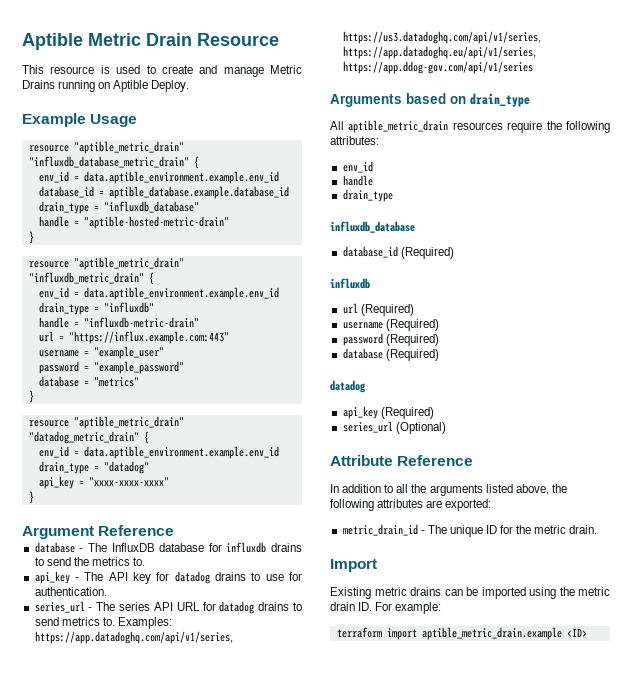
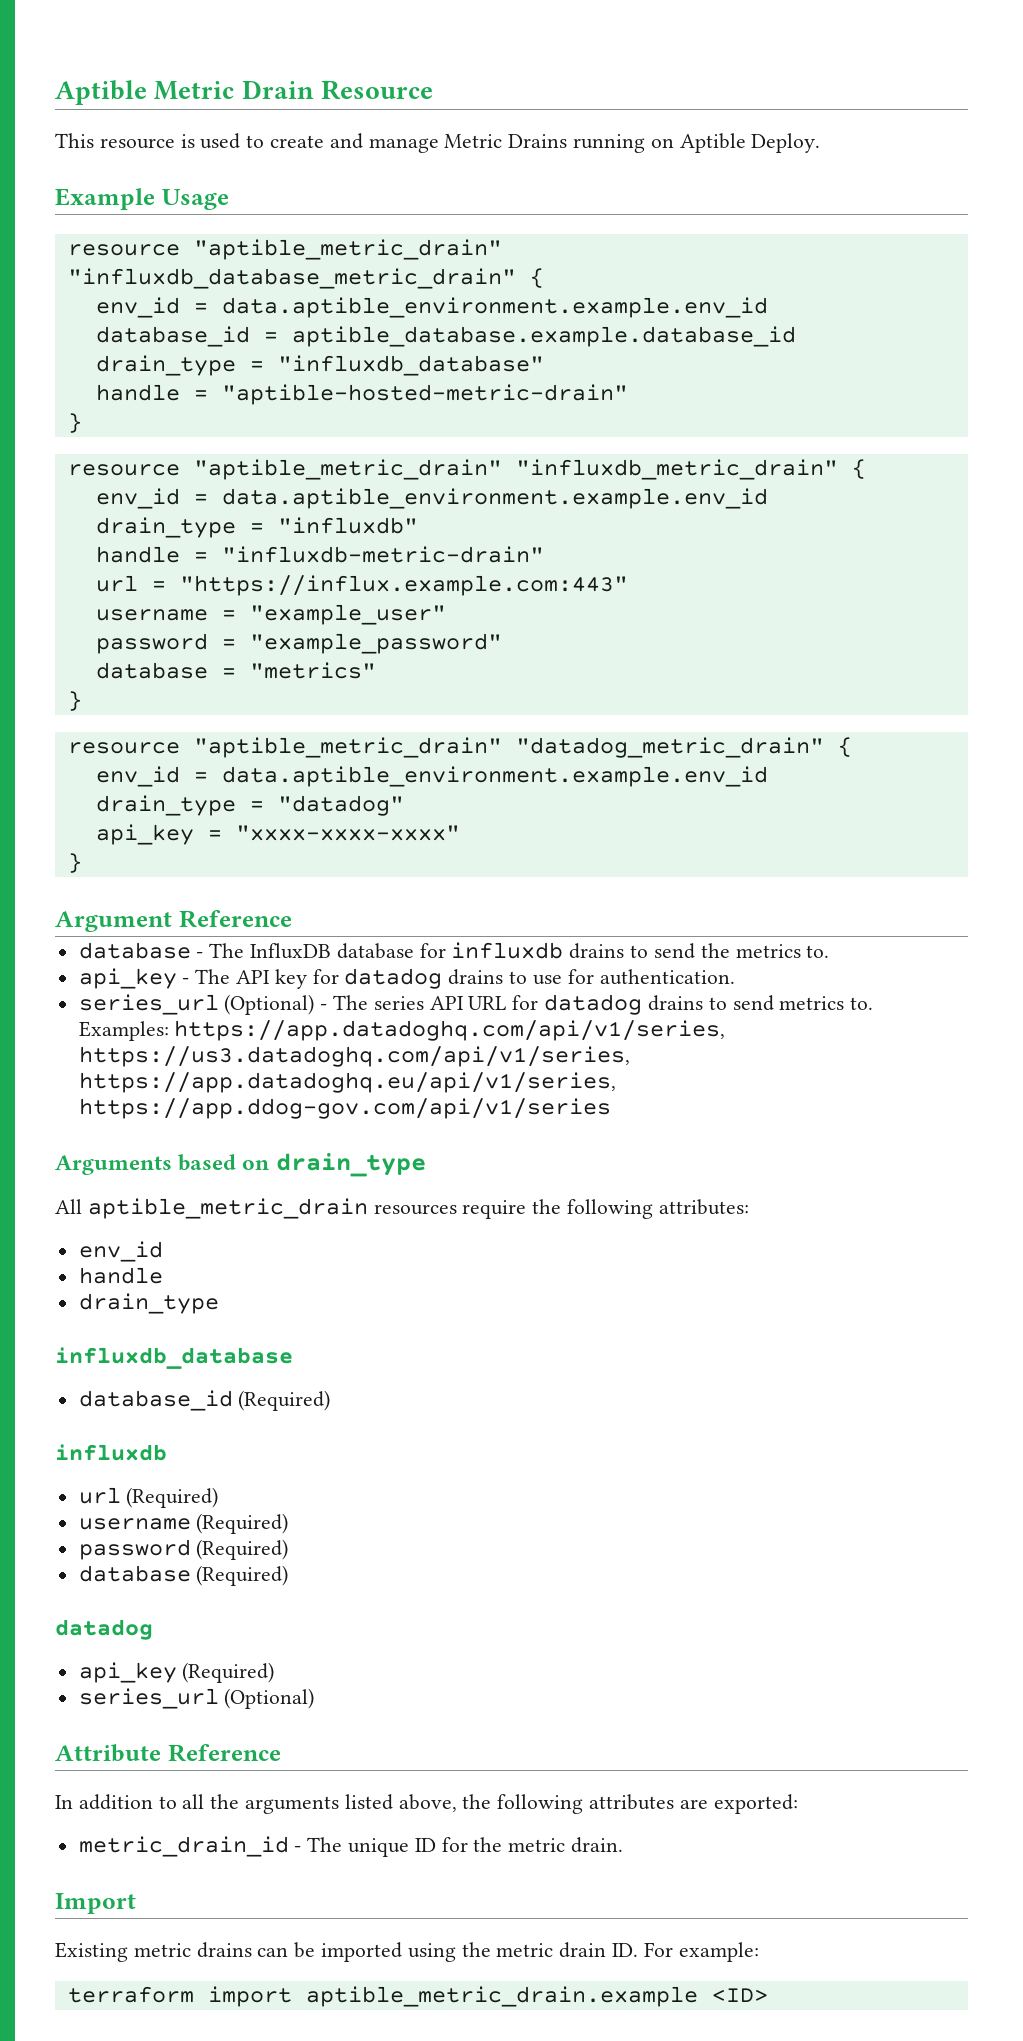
- series_url - The series API URL for datadog drains to send metrics to.
+ series_url (Optional) - The series API URL for datadog drains to send metrics to.

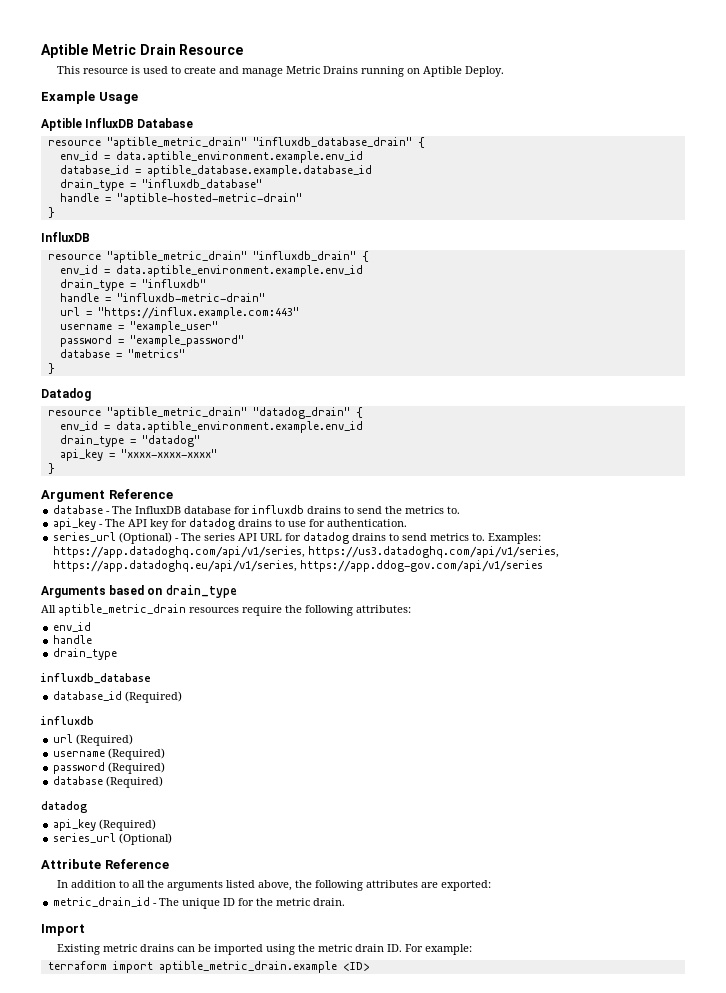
- resource "aptible_metric_drain" "influxdb_database_metric_drain" {
+ Aptible InfluxDB Database
+ resource "aptible_metric_drain" "influxdb_database_drain" {
  handle = "aptible-hosted-metric-drain"
  }
- resource "aptible_metric_drain" "influxdb_metric_drain" {
+ InfluxDB
+ resource "aptible_metric_drain" "influxdb_drain" {
- resource "aptible_metric_drain" "datadog_metric_drain" {
+ Datadog
+ resource "aptible_metric_drain" "datadog_drain" {

